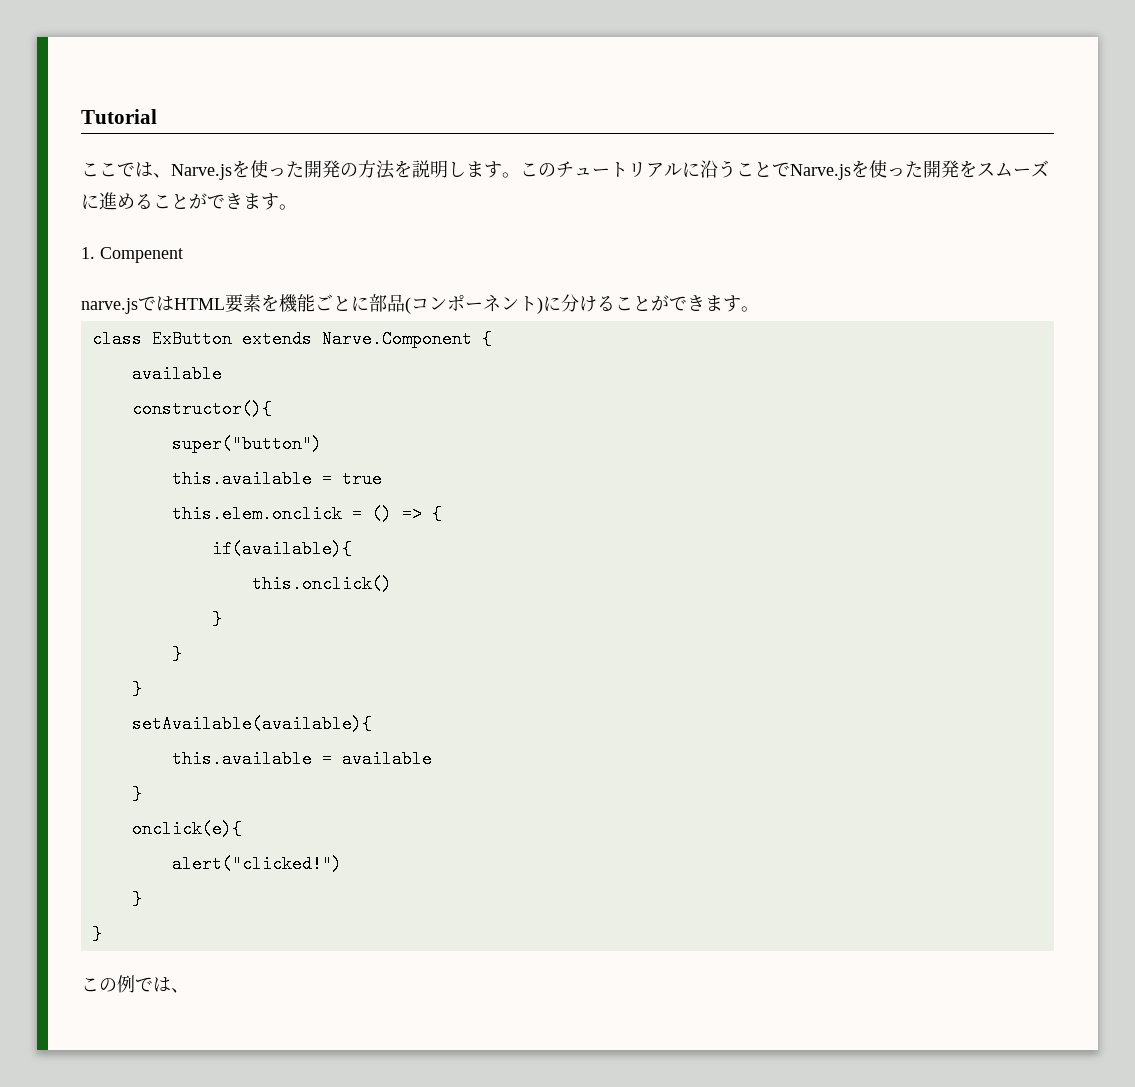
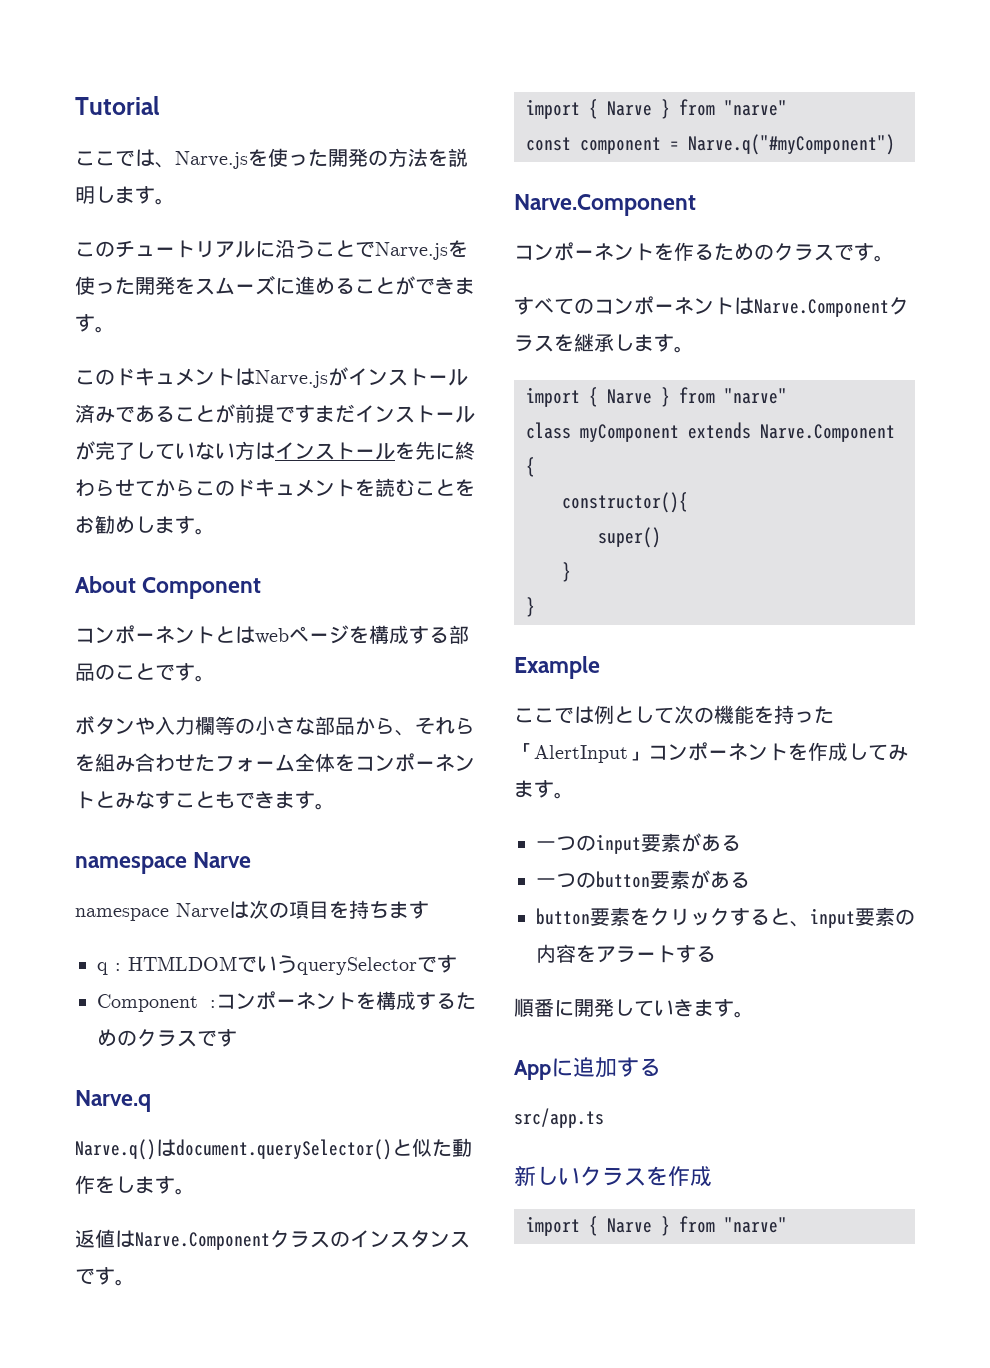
- ここでは、Narve.jsを使った開発の方法を説明します。このチュートリアルに沿うことでNarve.jsを使った開発をスムーズに進めることができます。
+ ここでは、Narve.jsを使った開発の方法を説明します。
+ このチュートリアルに沿うことでNarve.jsを使った開発をスムーズに進めることができます。
- 1. Compenent
- narve.jsではHTML要素を機能ごとに部品(コンポーネント)に分けることができます。
+ このドキュメントはNarve.jsがインストール済みであることが前提ですまだインストールが完了していない方はインストールを先に終わらせてからこのドキュメントを読むことをお勧めします。
+ About Component
+ コンポーネントとはwebページを構成する部品のことです。
+ ボタンや入力欄等の小さな部品から、それらを組み合わせたフォーム全体をコンポーネントとみなすこともできます。
+ namespace Narve
+ namespace Narveは次の項目を持ちます
+ q : HTMLDOMでいうquerySelectorです
+ Component :コンポーネントを構成するためのクラスです
+ Narve.q
+ Narve.q()はdocument.querySelector()と似た動作をします。
+ 返値はNarve.Componentクラスのインスタンスです。
+ import { Narve } from "narve"
+ const component = Narve.q("#myComponent")
+ Narve.Component
+ コンポーネントを作るためのクラスです。
+ すべてのコンポーネントはNarve.Componentクラスを継承します。
+ import { Narve } from "narve"
- class ExButton extends Narve.Component {
- available
+ class myComponent extends Narve.Component {
- super("button")
- this.available = true
- this.elem.onclick = () => {
- if(available){
- this.onclick()
+ super()
  }
  }
- }
- setAvailable(available){
- this.available = available
- }
- onclick(e){
- alert("clicked!")
- }
- }
- この例では、
+ Example
+ ここでは例として次の機能を持った「AlertInput」コンポーネントを作成してみます。
+ 一つのinput要素がある
+ 一つのbutton要素がある
+ button要素をクリックすると、input要素の内容をアラートする
+ 順番に開発していきます。
+ Appに追加する
+ src/app.ts
+ 新しいクラスを作成
+ import { Narve } from "narve"

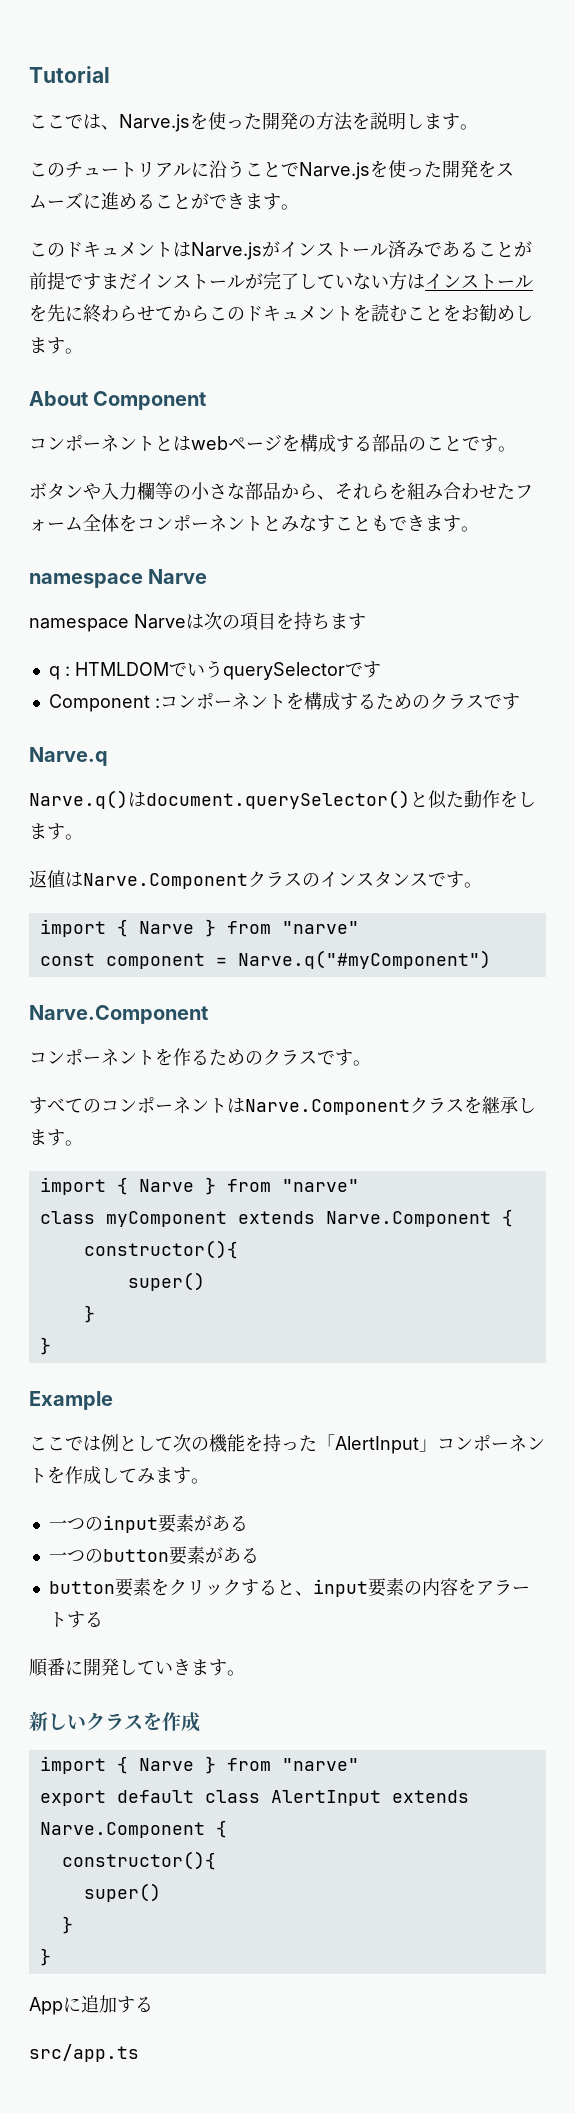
- Appに追加する
- src/app.ts
+ export default class AlertInput extends Narve.Component {
+ constructor(){
+ super()
+ }
+ }
+ Appに追加する
+ src/app.ts

